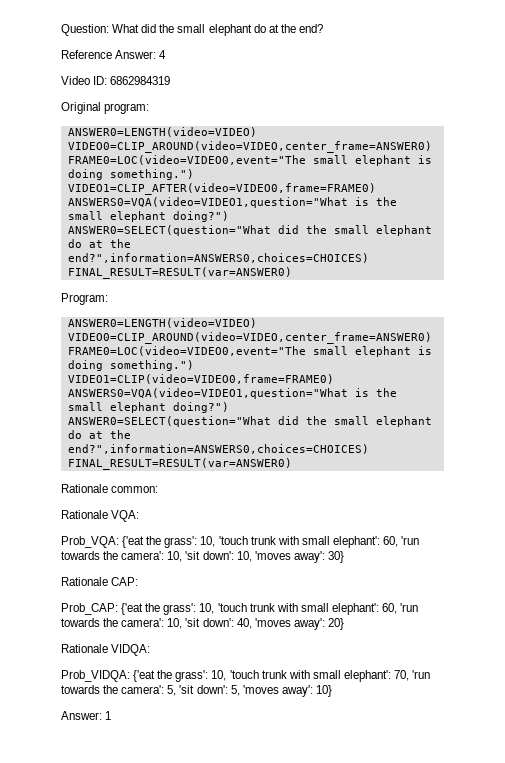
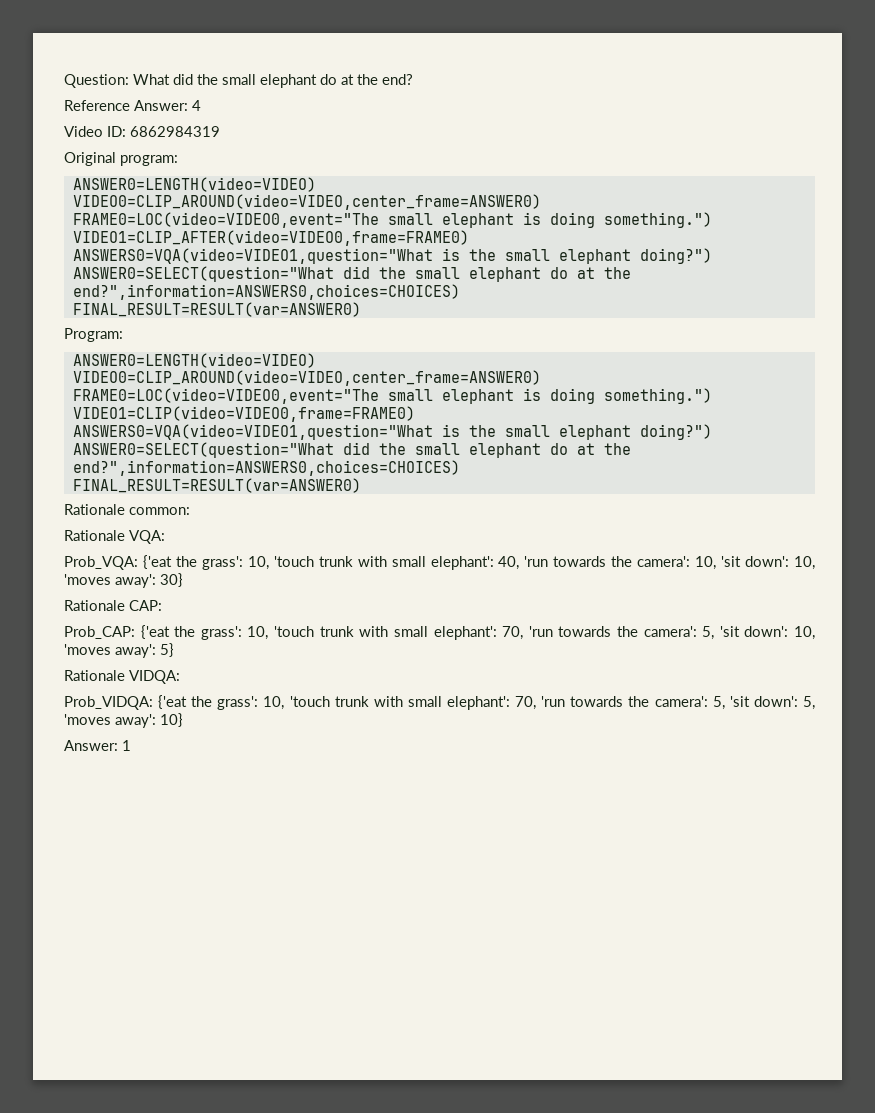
- Prob_VQA: {'eat the grass': 10, 'touch trunk with small elephant': 60, 'run towards the camera': 10, 'sit down': 10, 'moves away': 30}
+ Prob_VQA: {'eat the grass': 10, 'touch trunk with small elephant': 40, 'run towards the camera': 10, 'sit down': 10, 'moves away': 30}
- Prob_CAP: {'eat the grass': 10, 'touch trunk with small elephant': 60, 'run towards the camera': 10, 'sit down': 40, 'moves away': 20}
+ Prob_CAP: {'eat the grass': 10, 'touch trunk with small elephant': 70, 'run towards the camera': 5, 'sit down': 10, 'moves away': 5}

